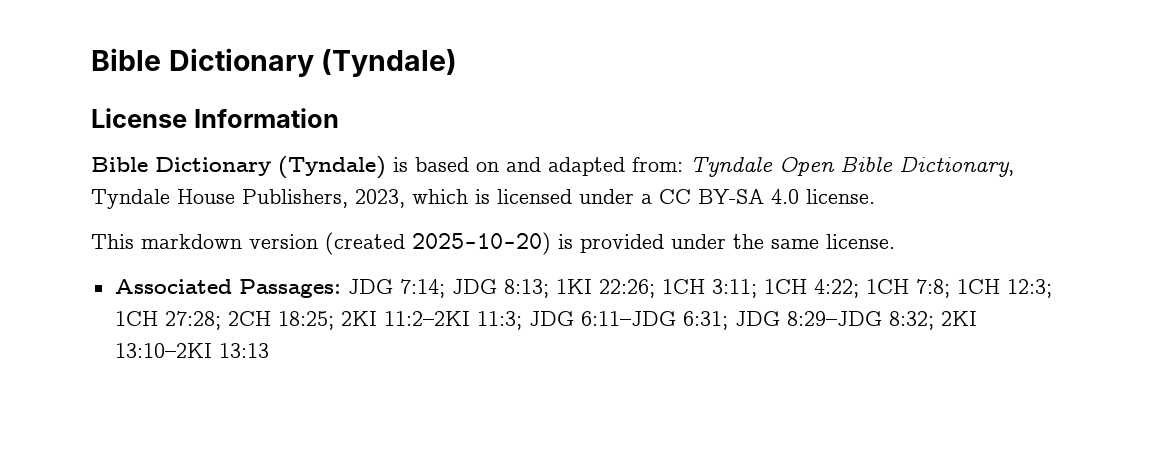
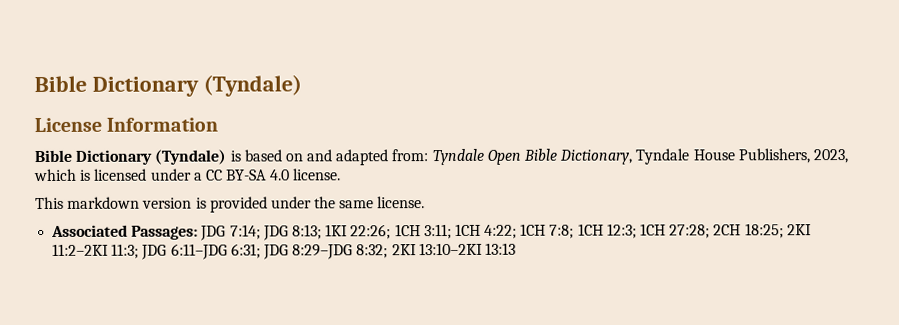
- This markdown version (created 2025-10-20) is provided under the same license.
+ This markdown version is provided under the same license.

